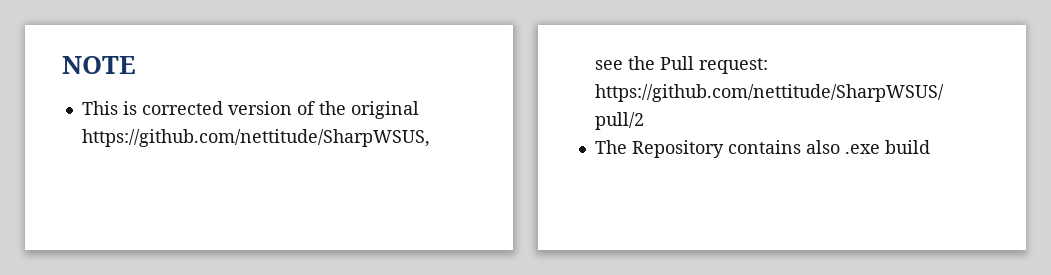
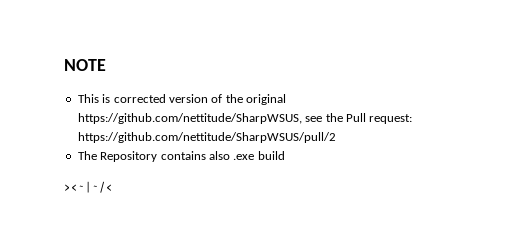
+ ><~|~/<

